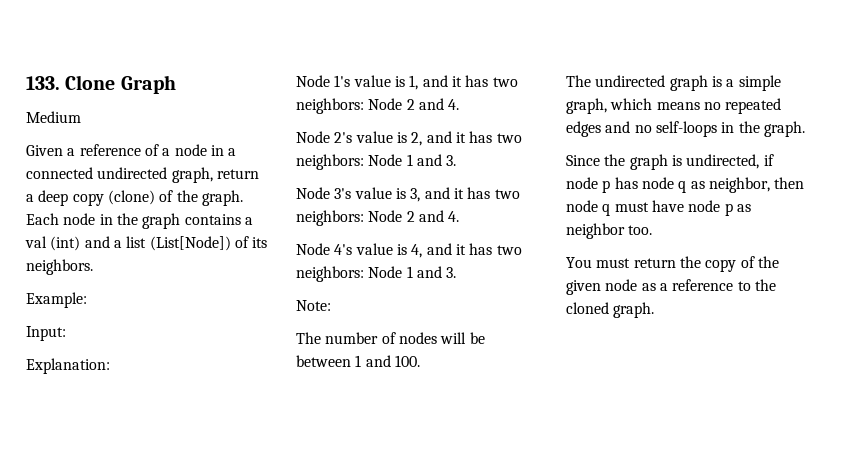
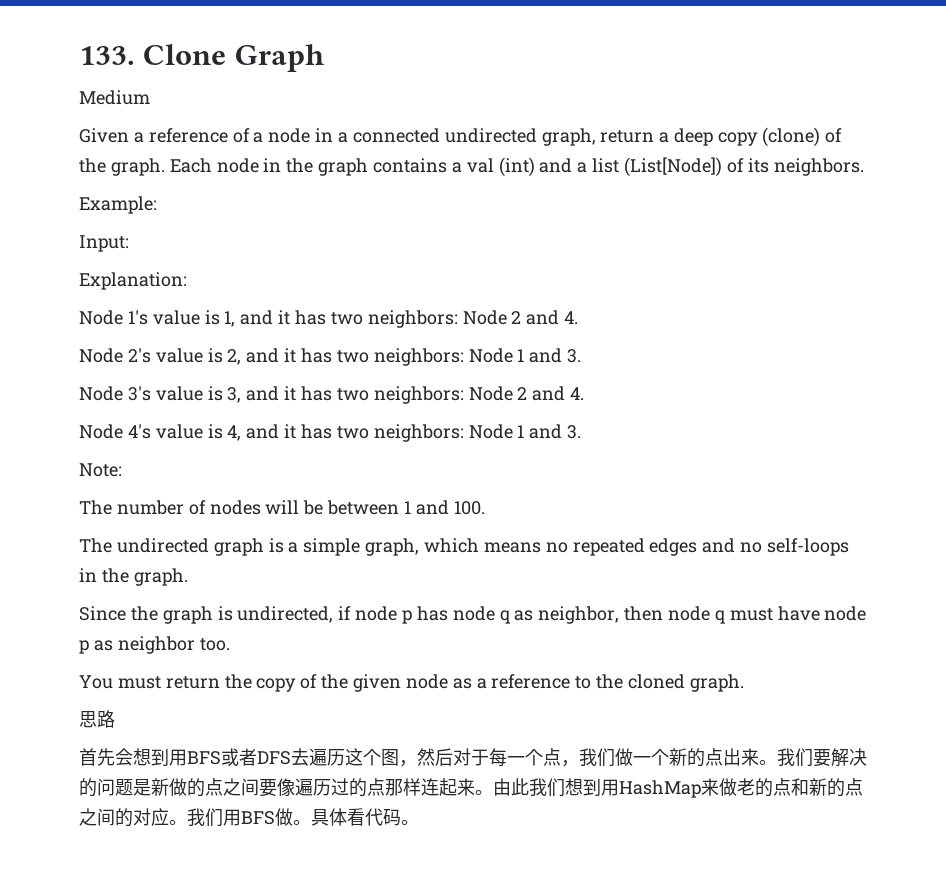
+ 思路
+ 首先会想到用BFS或者DFS去遍历这个图，然后对于每一个点，我们做一个新的点出来。我们要解决的问题是新做的点之间要像遍历过的点那样连起来。由此我们想到用HashMap来做老的点和新的点之间的对应。我们用BFS做。具体看代码。

